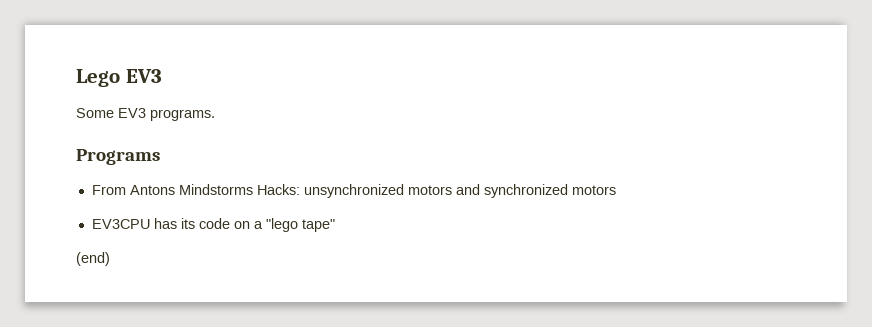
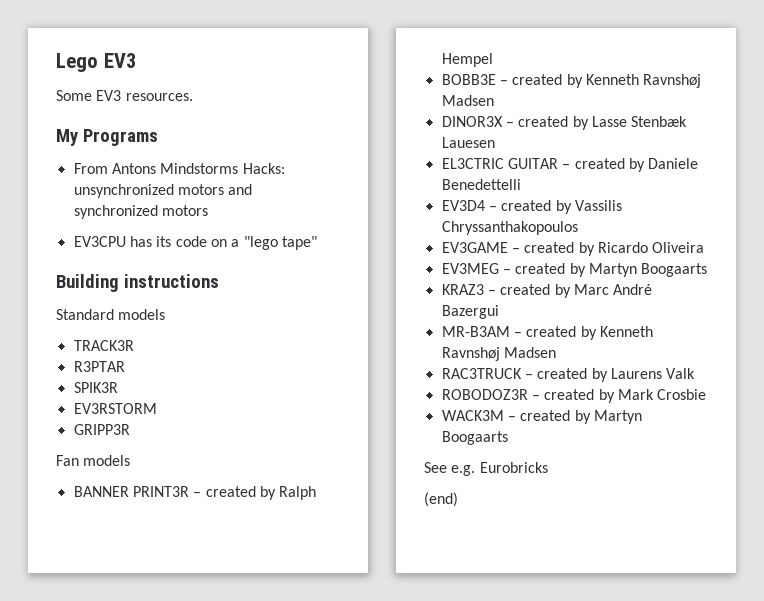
- Some EV3 programs.
- Programs
+ Some EV3 resources.
+ My Programs
+ Building instructions
+ Standard models
+ TRACK3R
+ R3PTAR
+ SPIK3R
+ EV3RSTORM
+ GRIPP3R
+ Fan models
+ BANNER PRINT3R – created by Ralph Hempel
+ BOBB3E – created by Kenneth Ravnshøj Madsen
+ DINOR3X – created by Lasse Stenbæk Lauesen
+ EL3CTRIC GUITAR – created by Daniele Benedettelli
+ EV3D4 – created by Vassilis Chryssanthakopoulos
+ EV3GAME – created by Ricardo Oliveira
+ EV3MEG – created by Martyn Boogaarts
+ KRAZ3 – created by Marc André Bazergui
+ MR-B3AM – created by Kenneth Ravnshøj Madsen
+ RAC3TRUCK – created by Laurens Valk
+ ROBODOZ3R – created by Mark Crosbie
+ WACK3M – created by Martyn Boogaarts
+ See e.g. Eurobricks

